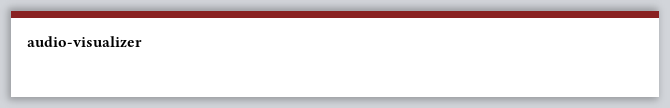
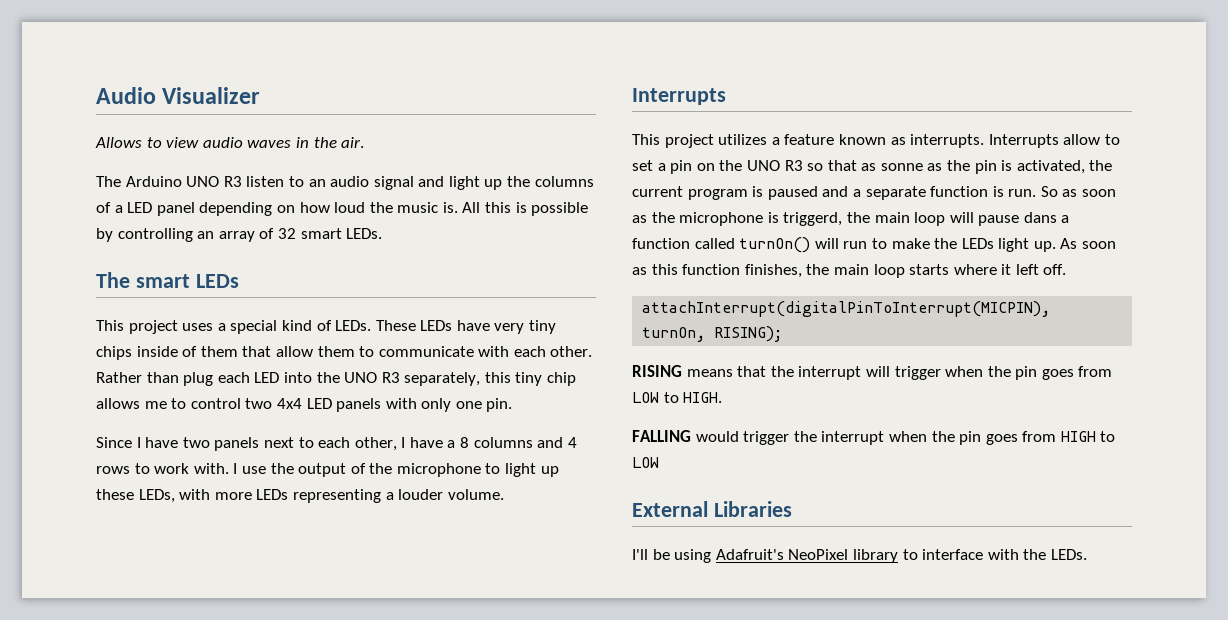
- audio-visualizer
+ Audio Visualizer
+ Allows to view audio waves in the air.
+ The Arduino UNO R3 listen to an audio signal and light up the columns of a LED panel depending on how loud the music is. All this is possible by controlling an array of 32 smart LEDs.
+ The smart LEDs
+ This project uses a special kind of LEDs. These LEDs have very tiny chips inside of them that allow them to communicate with each other. Rather than plug each LED into the UNO R3 separately, this tiny chip allows me to control two 4x4 LED panels with only one pin.
+ Since I have two panels next to each other, I have a 8 columns and 4 rows to work with. I use the output of the microphone to light up these LEDs, with more LEDs representing a louder volume.
+ Interrupts
+ This project utilizes a feature known as interrupts. Interrupts allow to set a pin on the UNO R3 so that as sonne as the pin is activated, the current program is paused and a separate function is run. So as soon as the microphone is triggerd, the main loop will pause dans a function called turnOn() will run to make the LEDs light up. As soon as this function finishes, the main loop starts where it left off.
+ attachInterrupt(digitalPinToInterrupt(MICPIN), turnOn, RISING);
+ RISING means that the interrupt will trigger when the pin goes from LOW to HIGH.
+ FALLING would trigger the interrupt when the pin goes from HIGH to LOW
+ External Libraries
+ I'll be using Adafruit's NeoPixel library to interface with the LEDs.

